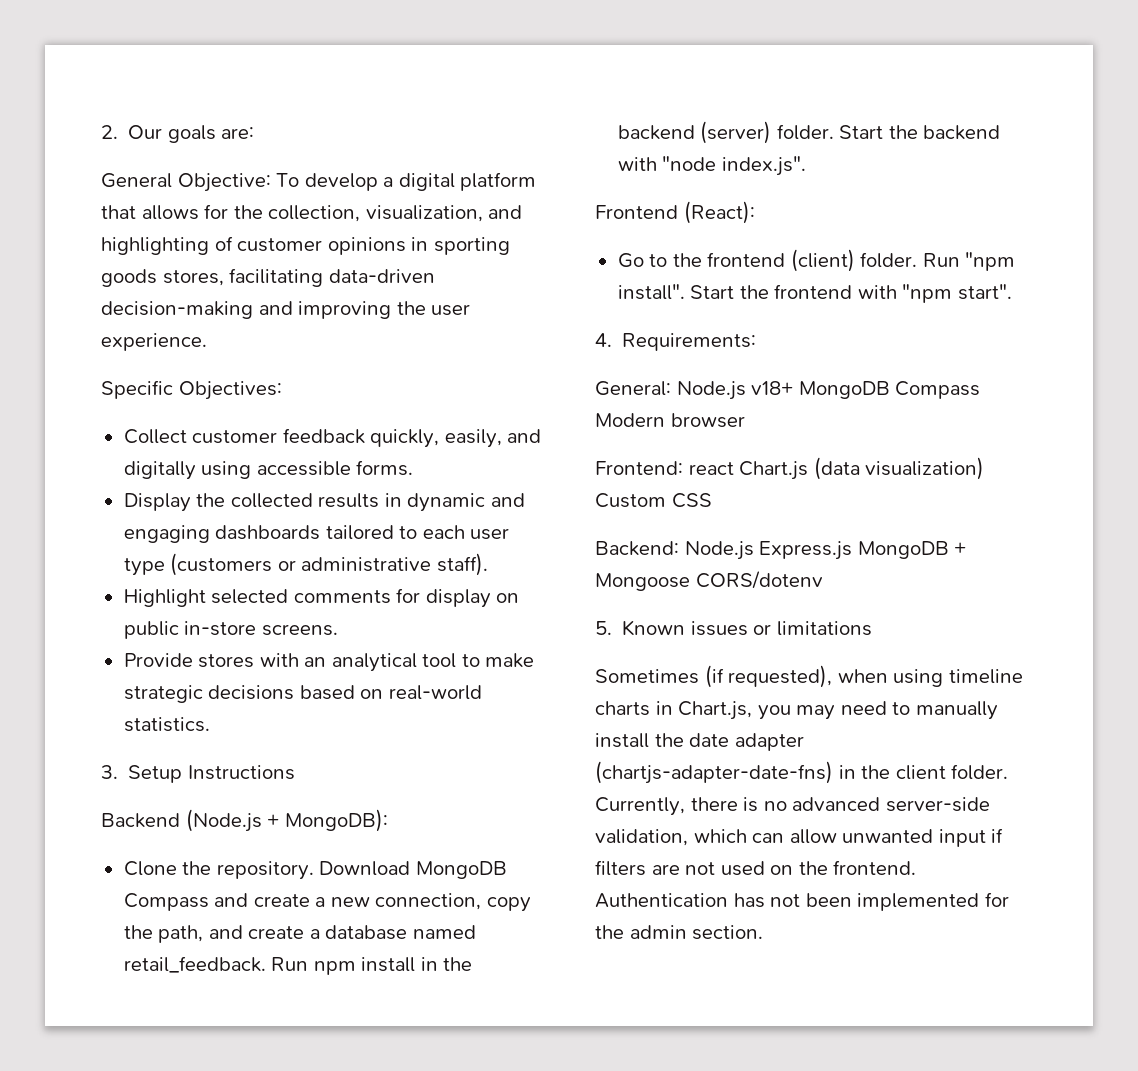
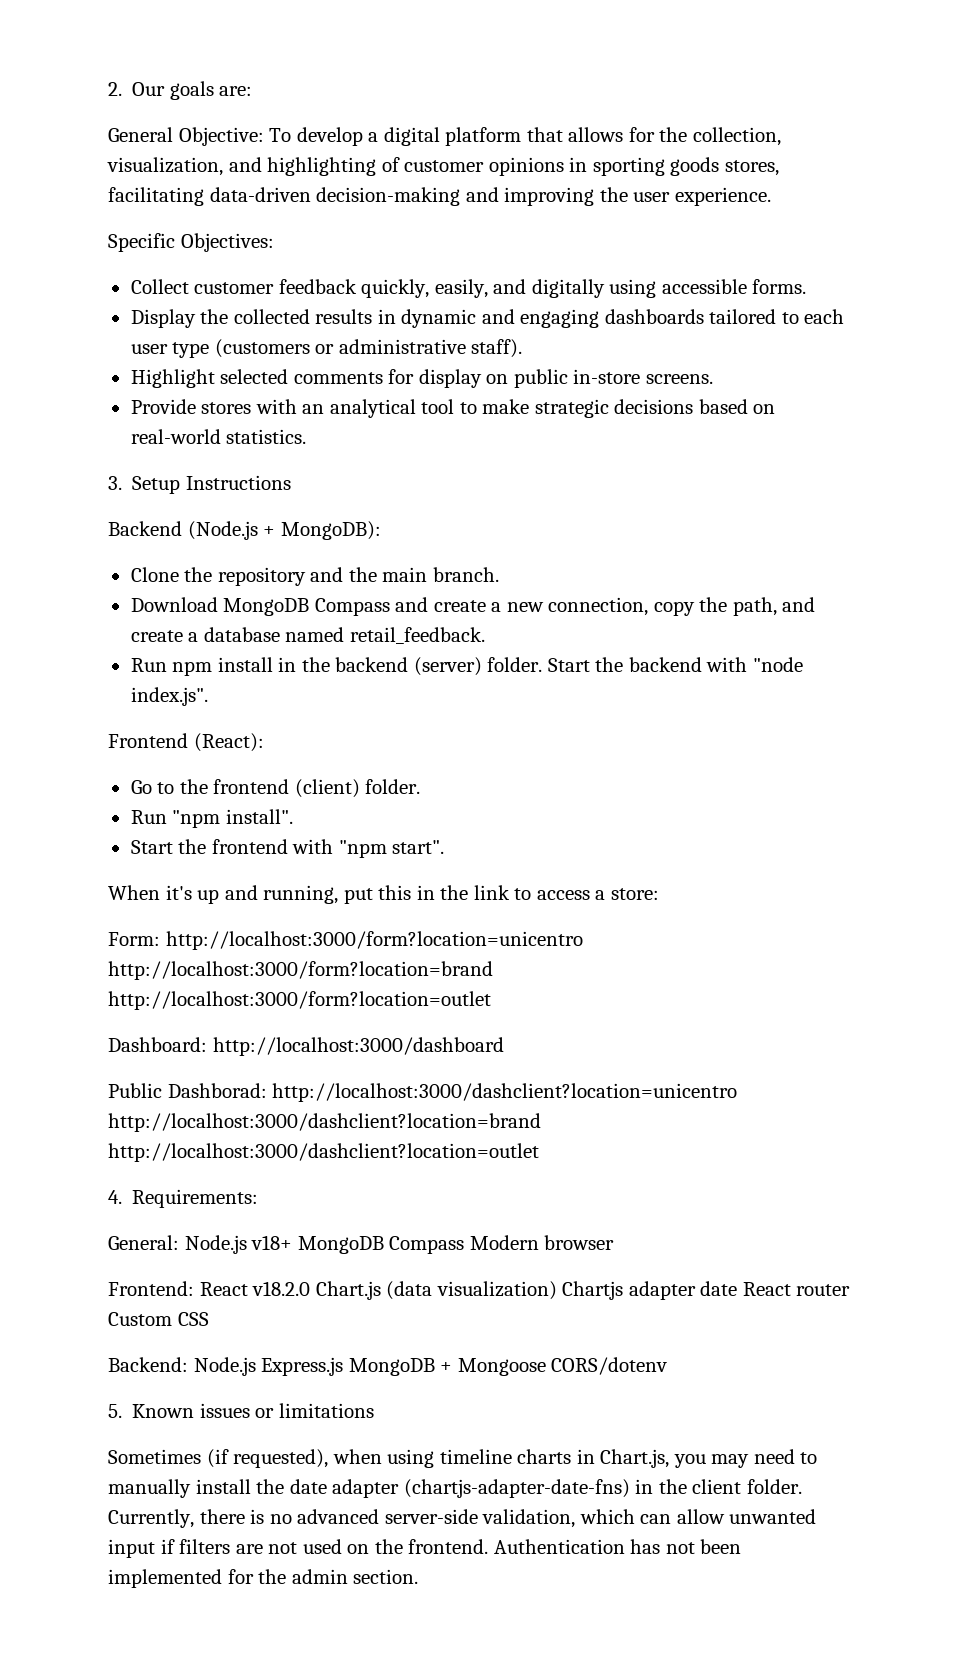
- Clone the repository. Download MongoDB Compass and create a new connection, copy the path, and create a database named retail_feedback. Run npm install in the backend (server) folder.
+ Clone the repository and the main branch.
+ Download MongoDB Compass and create a new connection, copy the path, and create a database named retail_feedback.
+ Run npm install in the backend (server) folder.
- Go to the frontend (client) folder. Run "npm install". Start the frontend with "npm start".
+ Go to the frontend (client) folder.
+ Run "npm install".
+ Start the frontend with "npm start".
+ When it's up and running, put this in the link to access a store:
+ Form: http://localhost:3000/form?location=unicentro http://localhost:3000/form?location=brand http://localhost:3000/form?location=outlet
+ Dashboard: http://localhost:3000/dashboard
+ Public Dashborad: http://localhost:3000/dashclient?location=unicentro http://localhost:3000/dashclient?location=brand http://localhost:3000/dashclient?location=outlet
- Frontend: react Chart.js (data visualization) Custom CSS
+ Frontend: React v18.2.0 Chart.js (data visualization) Chartjs adapter date React router Custom CSS

